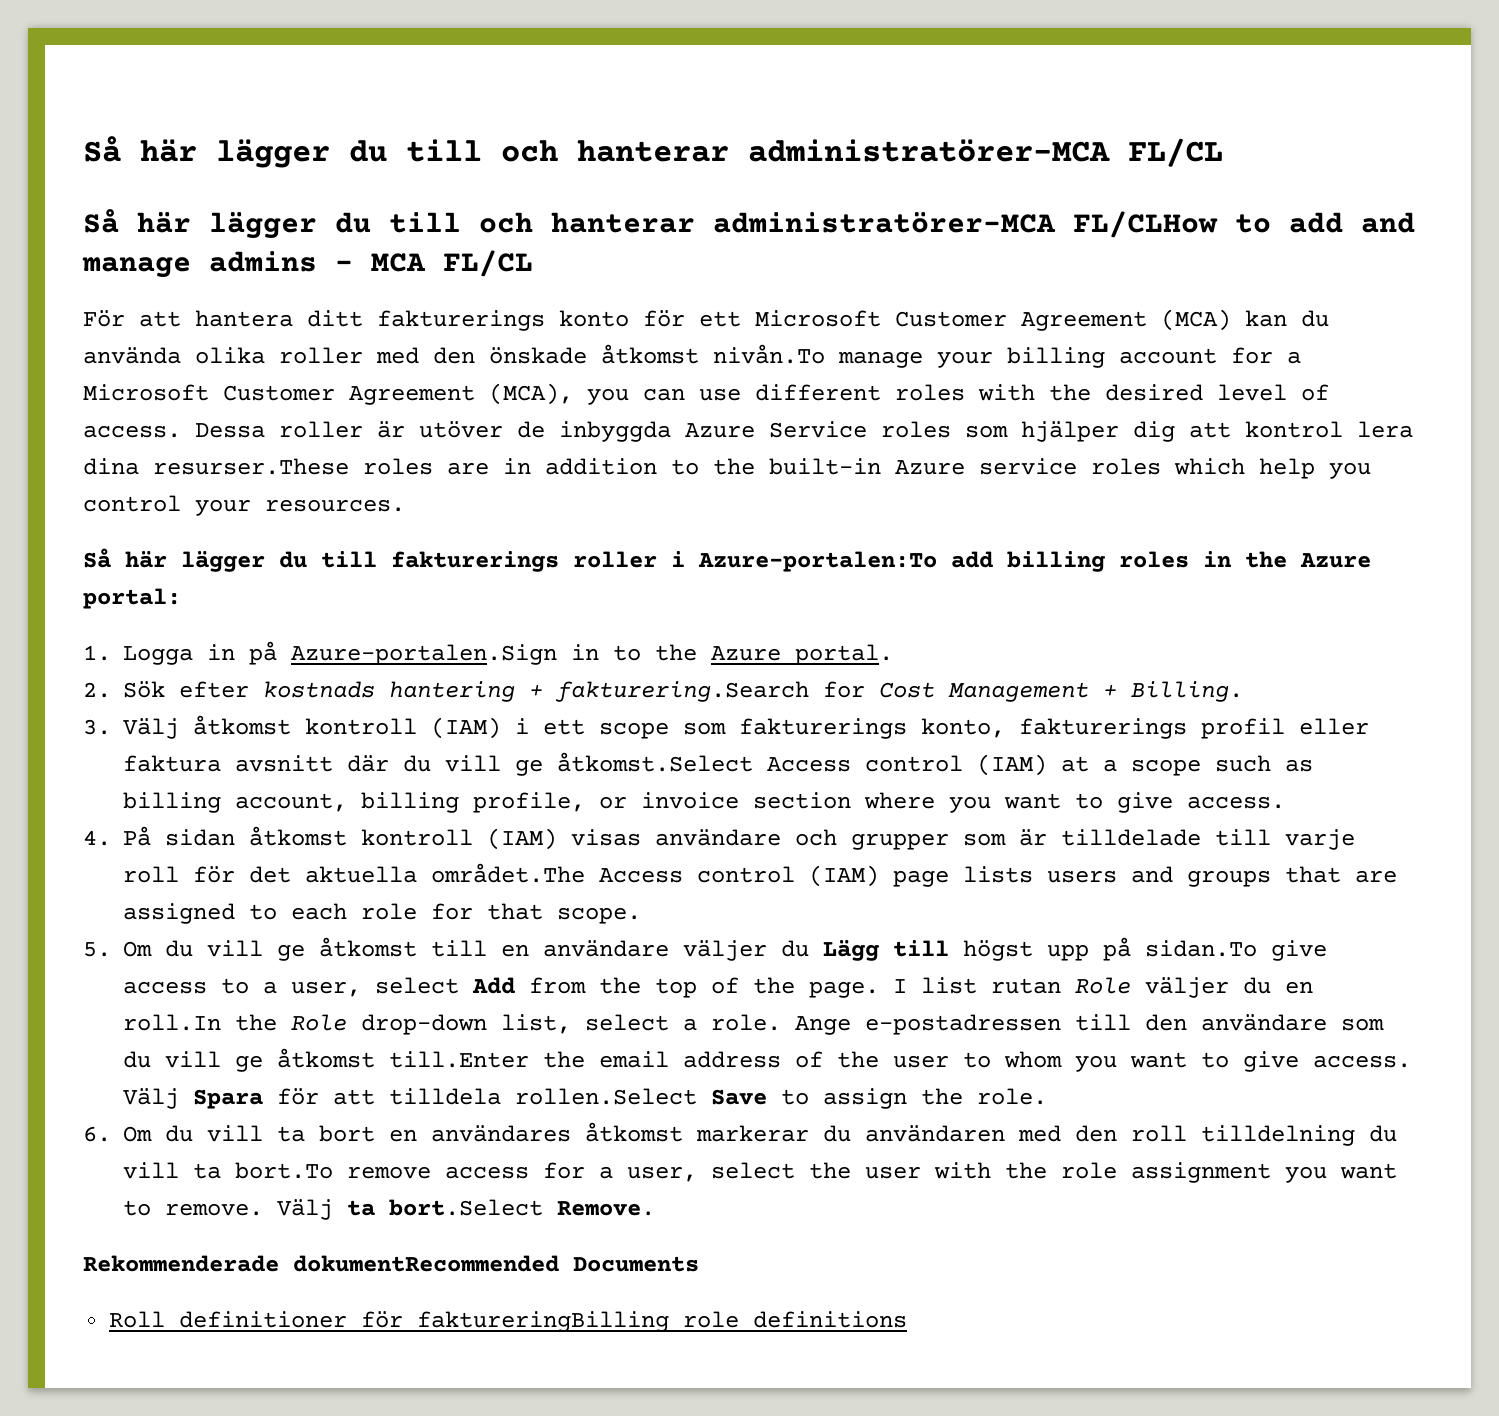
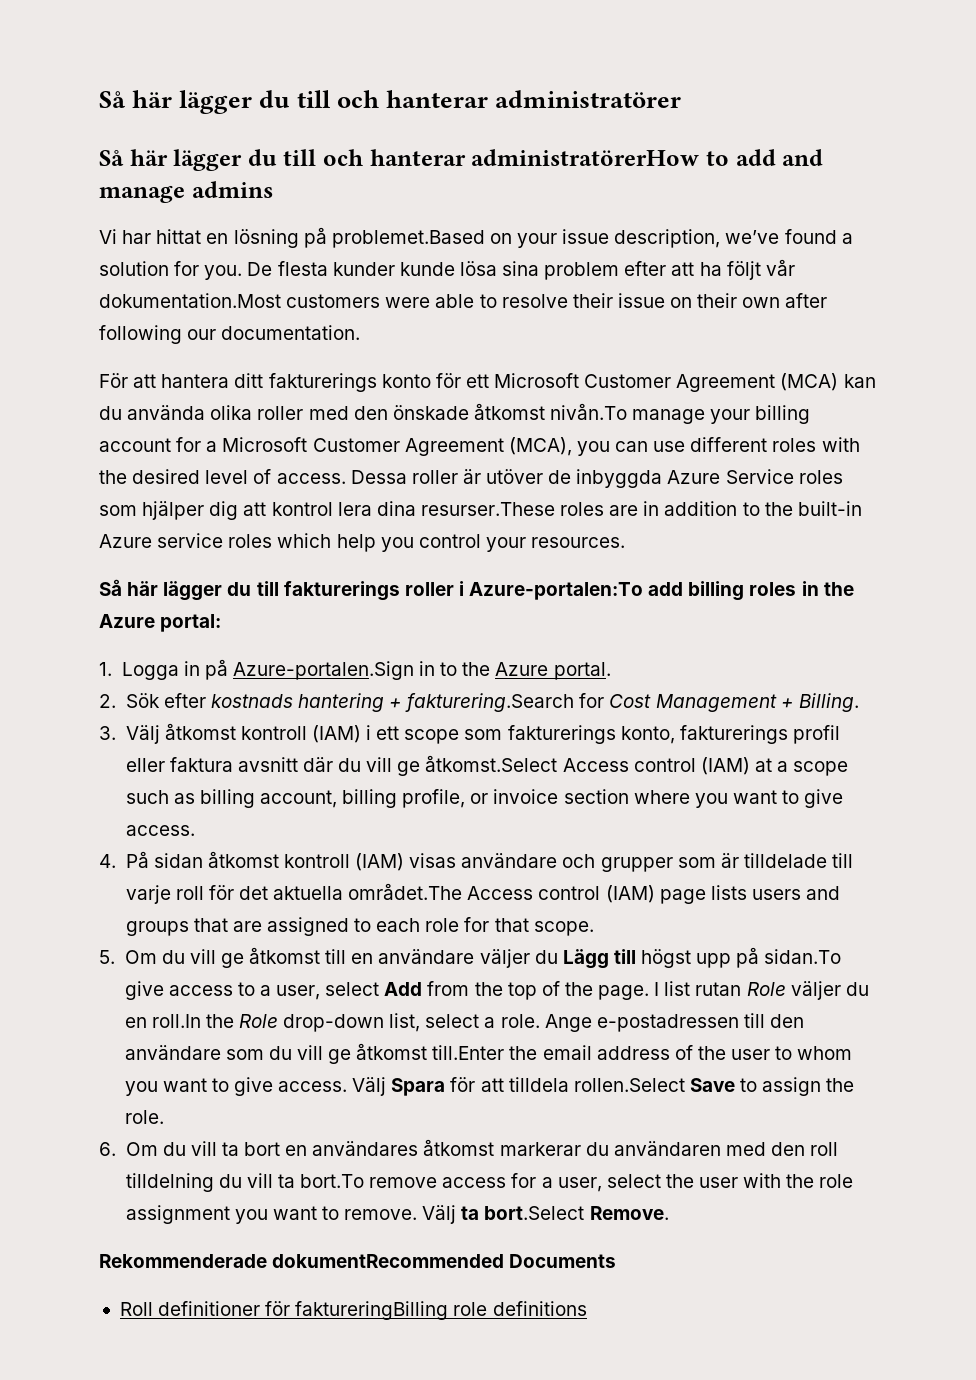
- Så här lägger du till och hanterar administratörer-MCA FL/CL
- Så här lägger du till och hanterar administratörer-MCA FL/CLHow to add and manage admins - MCA FL/CL
+ Så här lägger du till och hanterar administratörer
+ Så här lägger du till och hanterar administratörerHow to add and manage admins
+ Vi har hittat en lösning på problemet.Based on your issue description, we’ve found a solution for you. De flesta kunder kunde lösa sina problem efter att ha följt vår dokumentation.Most customers were able to resolve their issue on their own after following our documentation.

